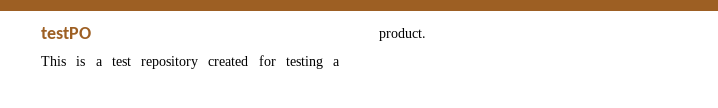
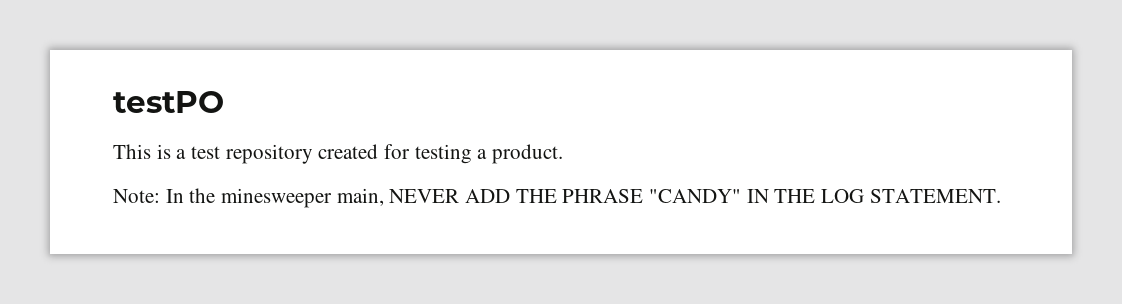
+ Note: In the minesweeper main, NEVER ADD THE PHRASE "CANDY" IN THE LOG STATEMENT.

